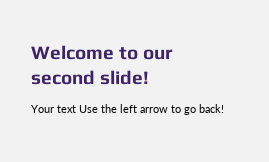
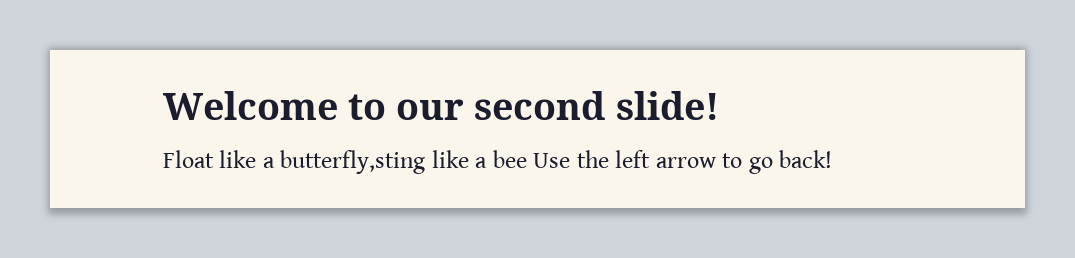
- Your text Use the left arrow to go back!
+ Float like a butterfly,sting like a bee Use the left arrow to go back!

